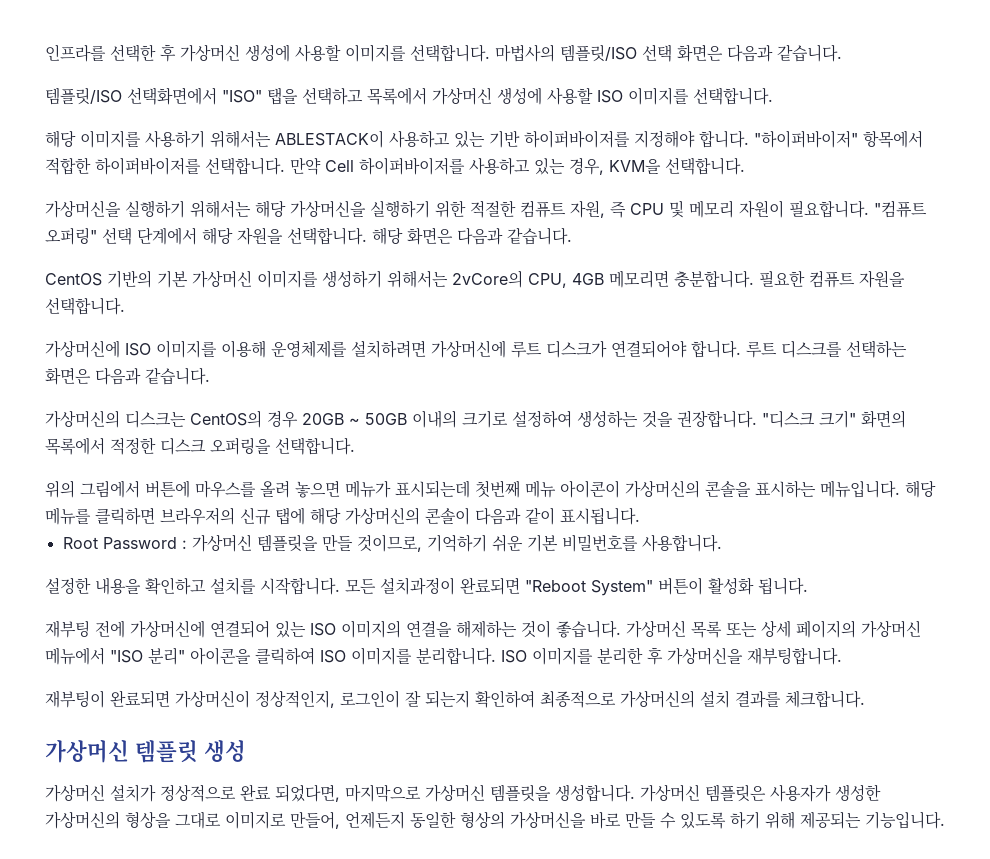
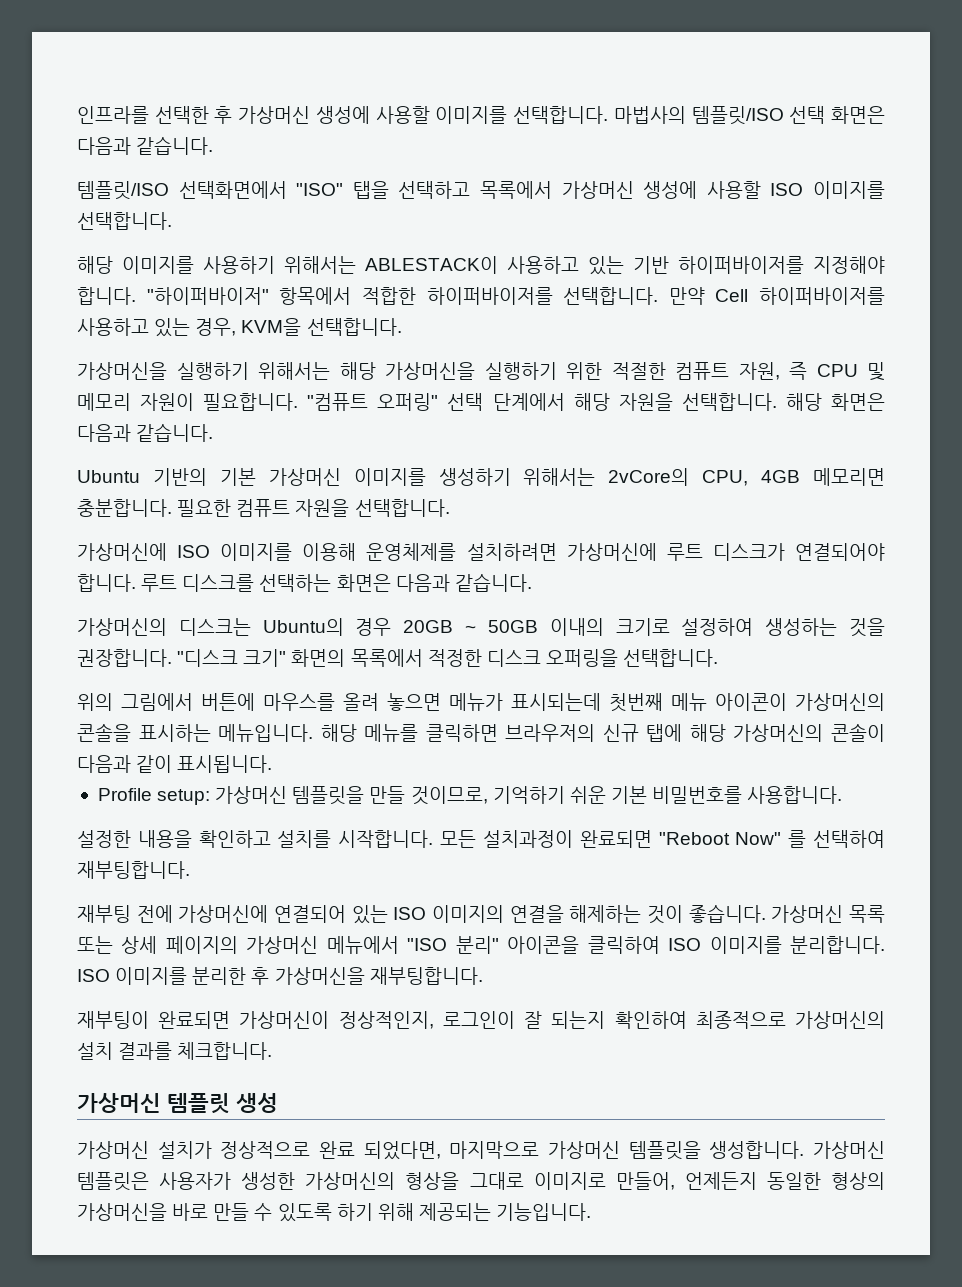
- CentOS 기반의 기본 가상머신 이미지를 생성하기 위해서는 2vCore의 CPU, 4GB 메모리면 충분합니다.
+ Ubuntu 기반의 기본 가상머신 이미지를 생성하기 위해서는 2vCore의 CPU, 4GB 메모리면 충분합니다.
- 가상머신의 디스크는 CentOS의 경우 20GB ~ 50GB 이내의 크기로 설정하여 생성하는 것을 권장합니다.
+ 가상머신의 디스크는 Ubuntu의 경우 20GB ~ 50GB 이내의 크기로 설정하여 생성하는 것을 권장합니다.
- Root Password : 가상머신 템플릿을 만들 것이므로, 기억하기 쉬운 기본 비밀번호를 사용합니다.
+ Profile setup: 가상머신 템플릿을 만들 것이므로, 기억하기 쉬운 기본 비밀번호를 사용합니다.
- 모든 설치과정이 완료되면 "Reboot System" 버튼이 활성화 됩니다.
+ 모든 설치과정이 완료되면 "Reboot Now" 를 선택하여 재부팅합니다.

